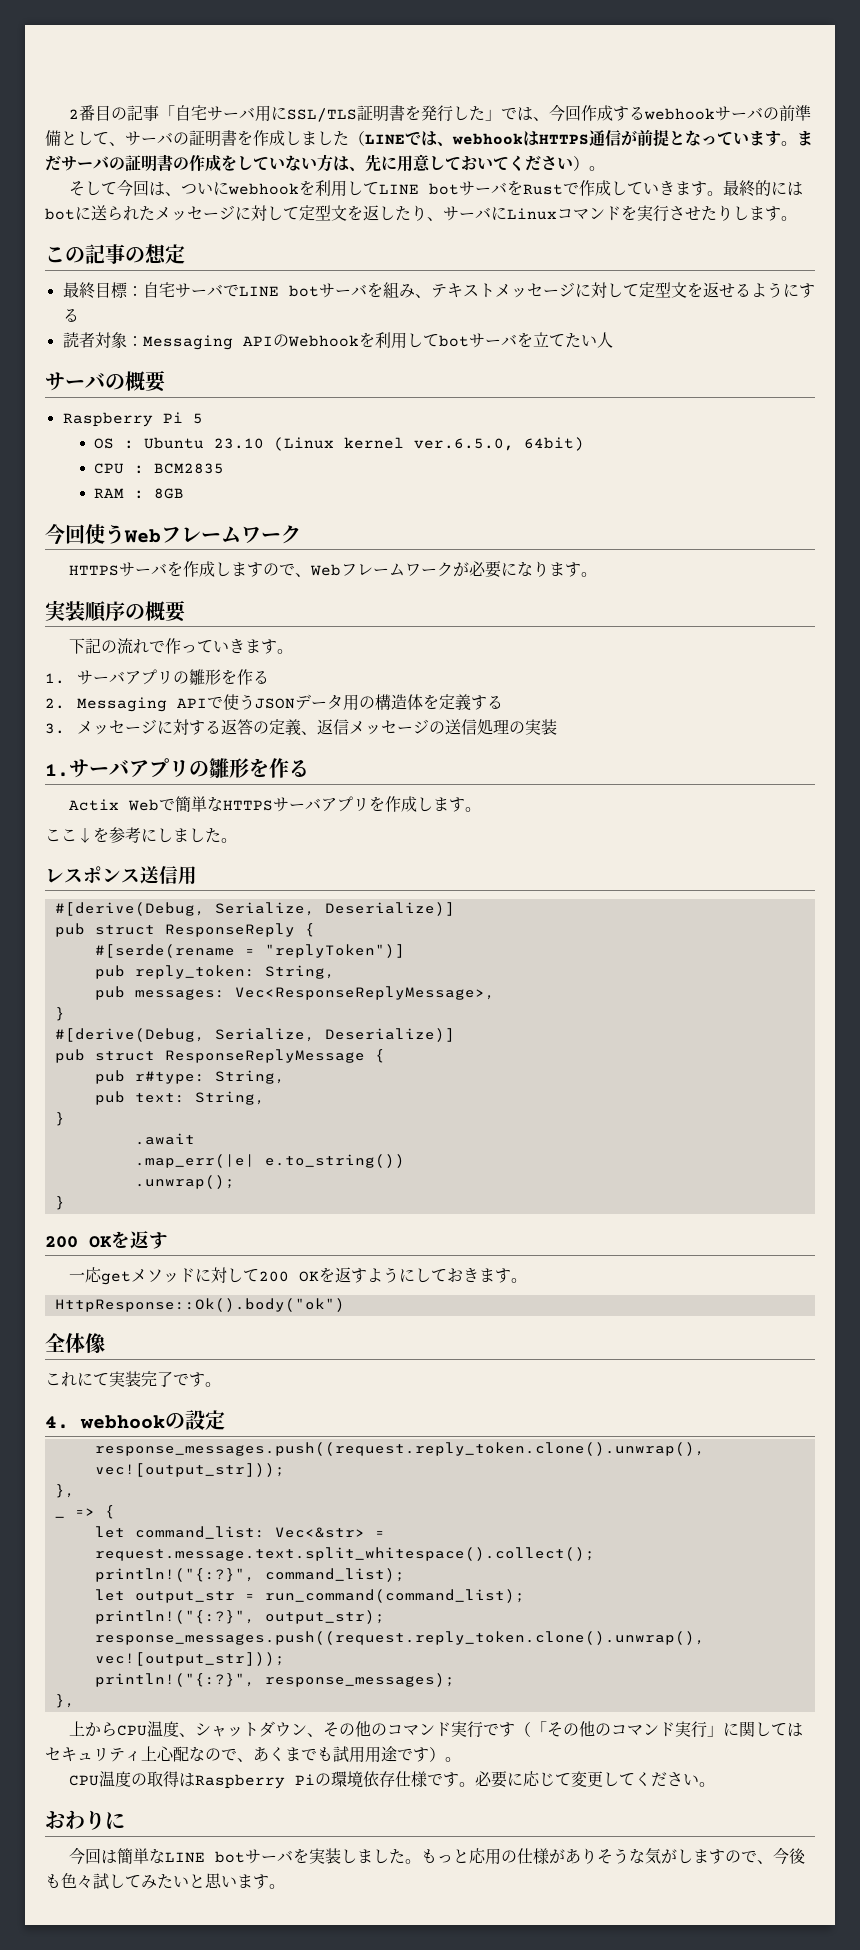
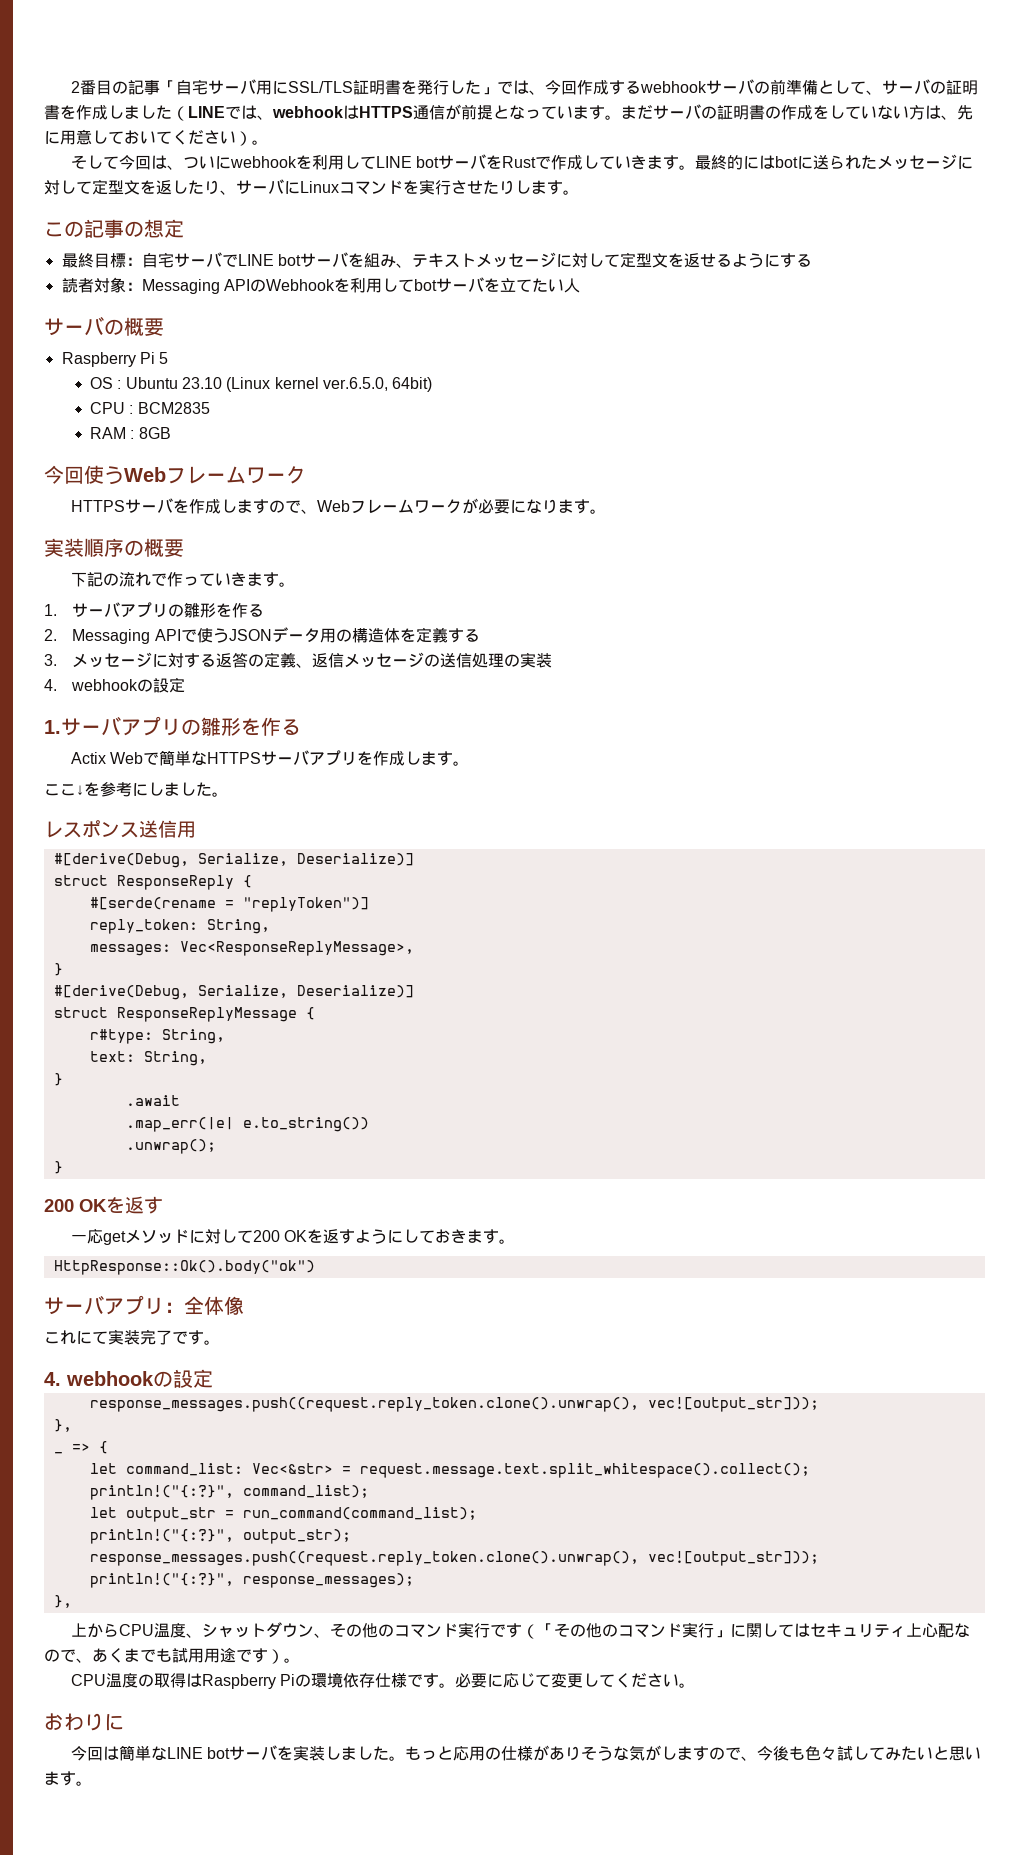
  3.メッセージに対する返答の定義、返信メッセージの送信処理の実装
+ 4. webhookの設定
- pub struct ResponseReply {
+ struct ResponseReply {
- pub reply_token: String,
+ reply_token: String,
- pub messages: Vec<ResponseReplyMessage>,
+ messages: Vec<ResponseReplyMessage>,
- pub struct ResponseReplyMessage {
+ struct ResponseReplyMessage {
- pub r#type: String,
+ r#type: String,
- pub text: String,
+ text: String,
- 全体像
+ サーバアプリ：全体像

